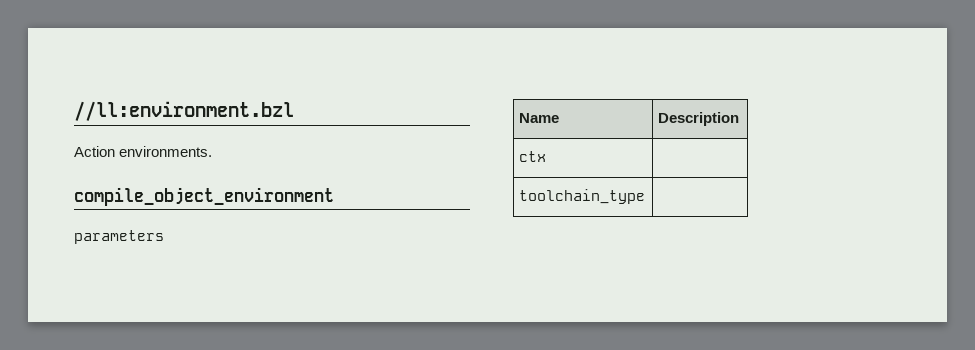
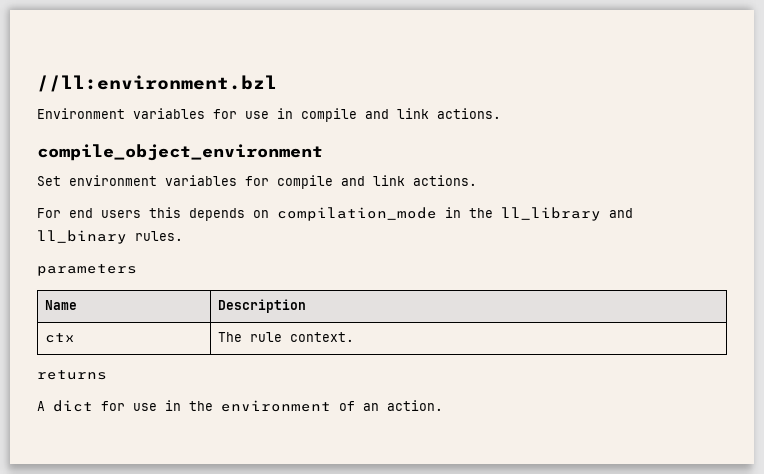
- Action environments.
+ Environment variables for use in compile and link actions.
  compile_object_environment
+ Set environment variables for compile and link actions.
+ For end users this depends on compilation_mode in the ll_library and ll_binary rules.
  parameters
  Name | Description
- ctx |
- toolchain_type |
+ ctx | The rule context.
+ returns
+ A dict for use in the environment of an action.

